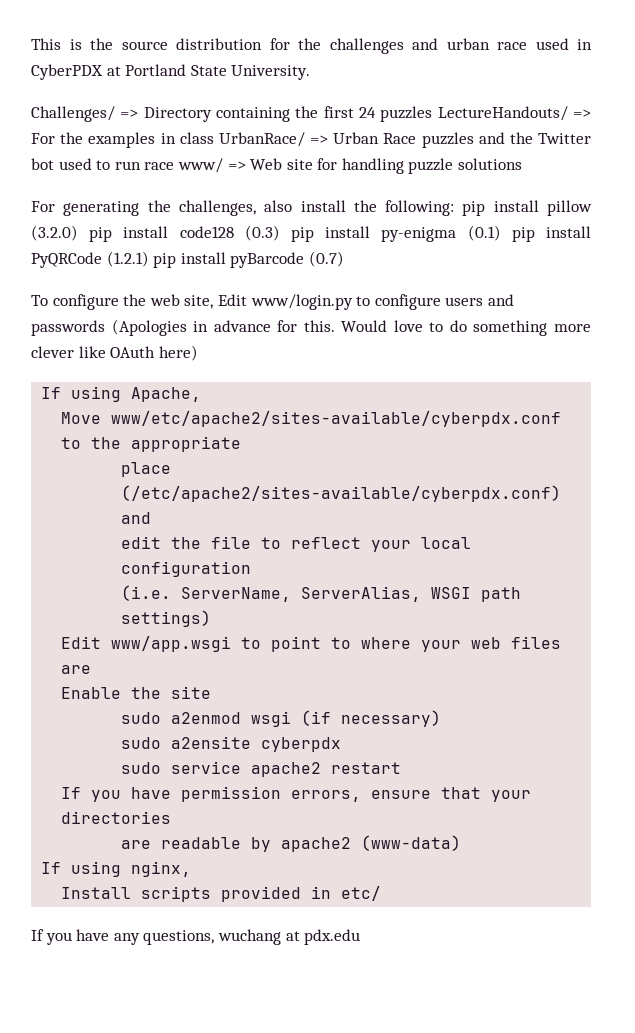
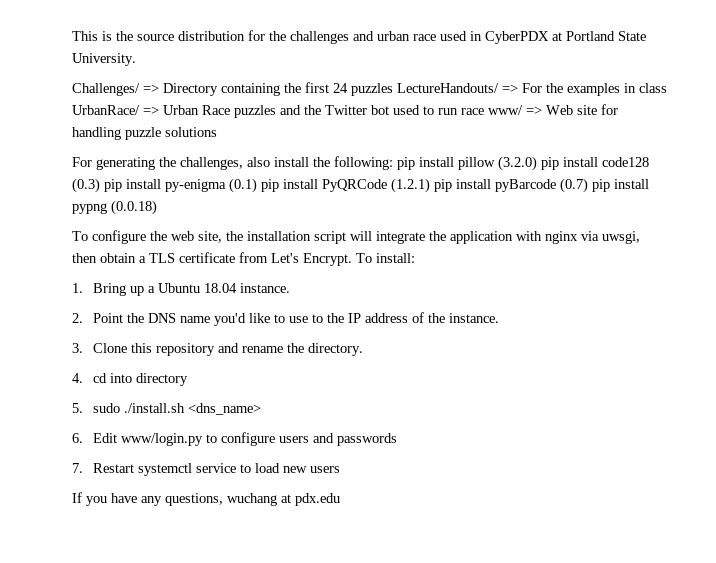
- For generating the challenges, also install the following: pip install pillow (3.2.0) pip install code128 (0.3) pip install py-enigma (0.1) pip install PyQRCode (1.2.1) pip install pyBarcode (0.7)
+ For generating the challenges, also install the following: pip install pillow (3.2.0) pip install code128 (0.3) pip install py-enigma (0.1) pip install PyQRCode (1.2.1) pip install pyBarcode (0.7) pip install pypng (0.0.18)
- To configure the web site, Edit www/login.py to configure users and passwords (Apologies in advance for this. Would love to do something more clever like OAuth here)
- If using Apache,
- Move www/etc/apache2/sites-available/cyberpdx.conf to the appropriate
- place (/etc/apache2/sites-available/cyberpdx.conf) and
- edit the file to reflect your local configuration
- (i.e. ServerName, ServerAlias, WSGI path settings)
- Edit www/app.wsgi to point to where your web files are
- Enable the site
- sudo a2enmod wsgi (if necessary)
- sudo a2ensite cyberpdx
- sudo service apache2 restart
- If you have permission errors, ensure that your directories
- are readable by apache2 (www-data)
- If using nginx,
- Install scripts provided in etc/
+ To configure the web site, the installation script will integrate the application with nginx via uwsgi, then obtain a TLS certificate from Let's Encrypt. To install:
+ 1. Bring up a Ubuntu 18.04 instance.
+ 2. Point the DNS name you'd like to use to the IP address of the instance.
+ 3. Clone this repository and rename the directory.
+ 4. cd into directory
+ 5. sudo ./install.sh <dns_name>
+ 6. Edit www/login.py to configure users and passwords
+ 7. Restart systemctl service to load new users

